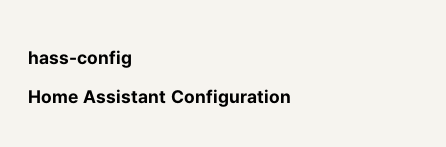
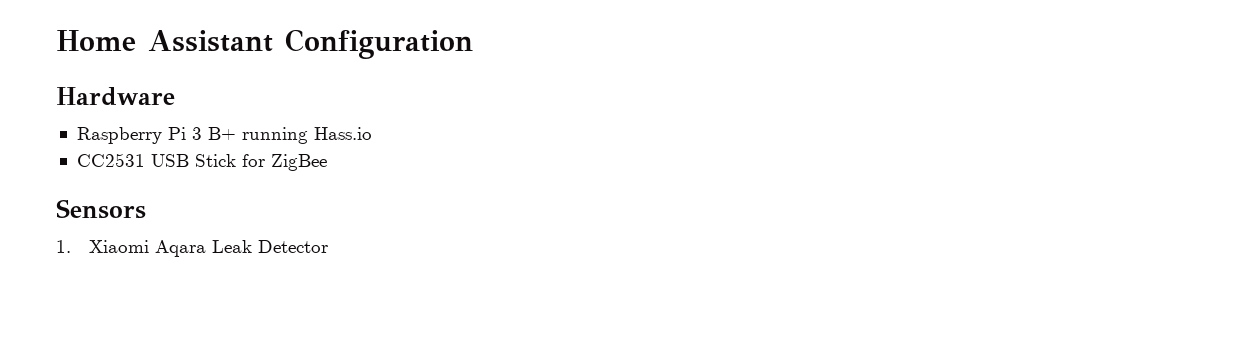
- hass-config
+ Hardware
+ Raspberry Pi 3 B+ running Hass.io
+ CC2531 USB Stick for ZigBee
+ Sensors
+ 1. Xiaomi Aqara Leak Detector

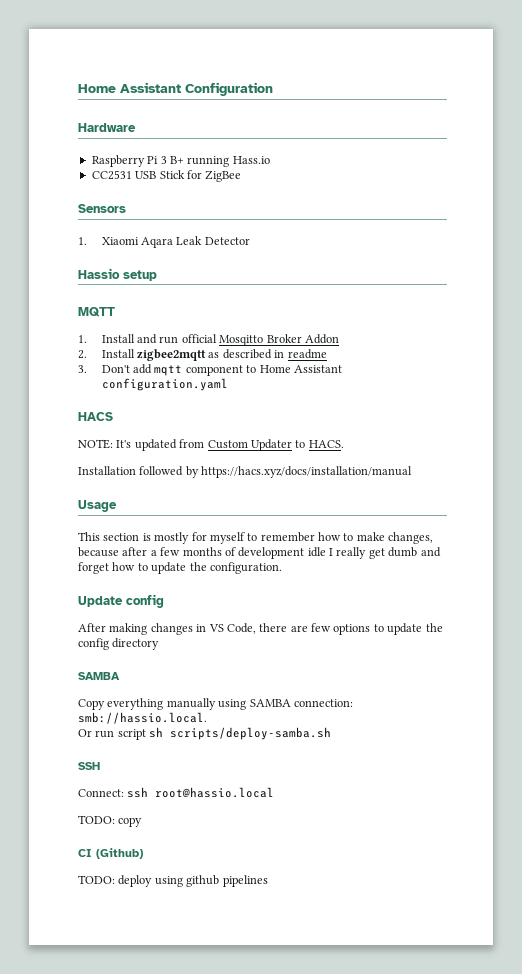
+ Hassio setup
+ MQTT
+ 1. Install and run official Mosqitto Broker Addon
+ 2. Install zigbee2mqtt as described in readme
+ 3. Don't add mqtt component to Home Assistant configuration.yaml
+ HACS
+ NOTE: It's updated from Custom Updater to HACS.
+ Installation followed by https://hacs.xyz/docs/installation/manual
+ Usage
+ This section is mostly for myself to remember how to make changes, because after a few months of development idle I really get dumb and forget how to update the configuration.
+ Update config
+ After making changes in VS Code, there are few options to update the config directory
+ SAMBA
+ Copy everything manually using SAMBA connection: smb://hassio.local.
+ Or run script sh scripts/deploy-samba.sh
+ SSH
+ Connect: ssh root@hassio.local
+ TODO: copy
+ CI (Github)
+ TODO: deploy using github pipelines

